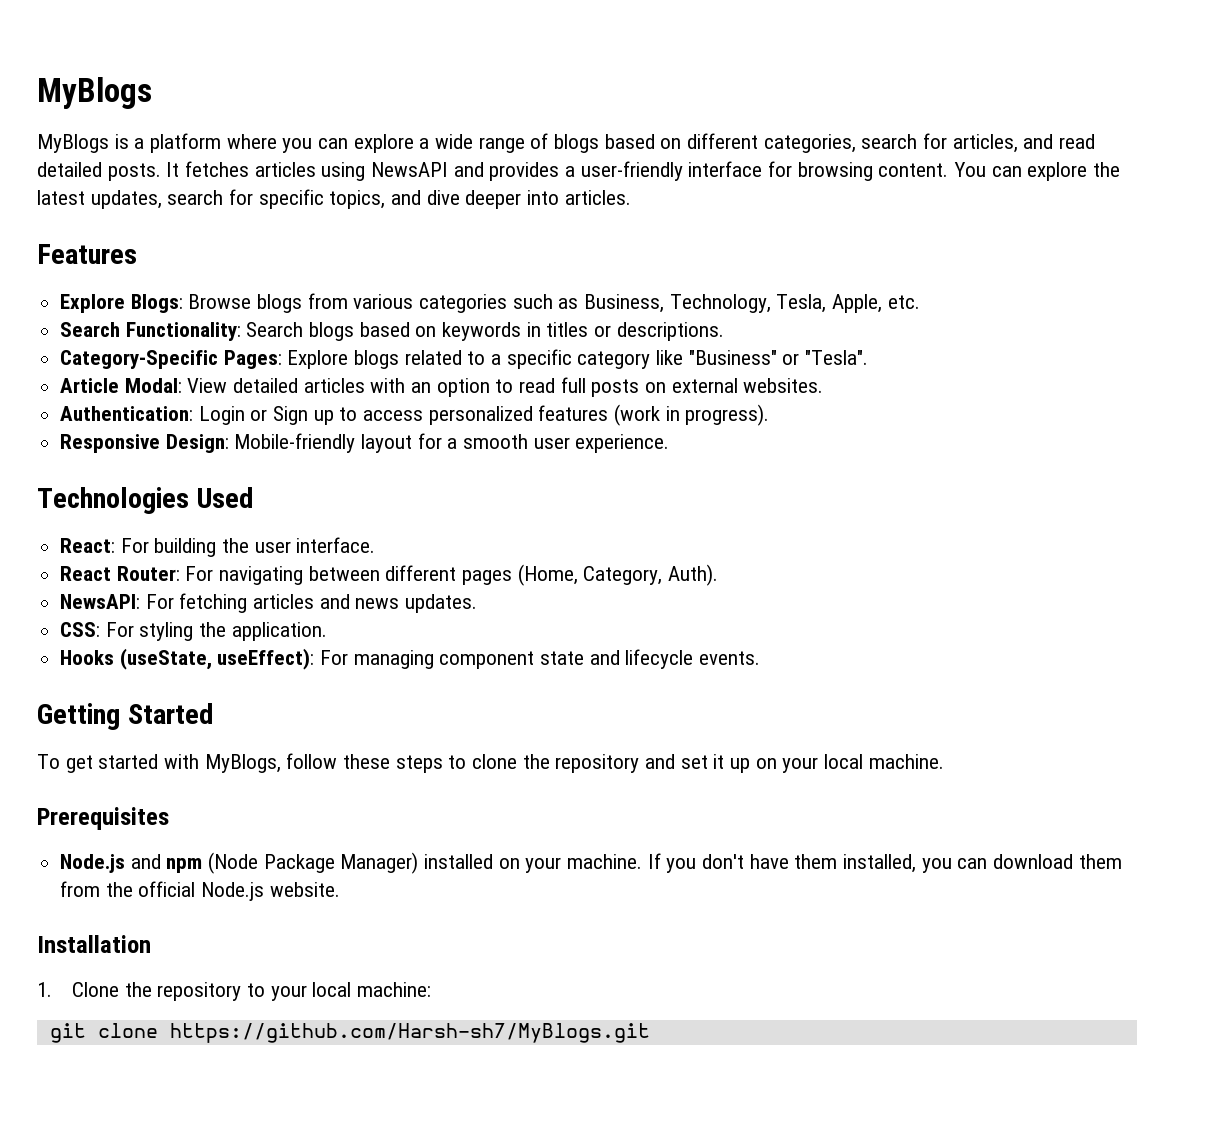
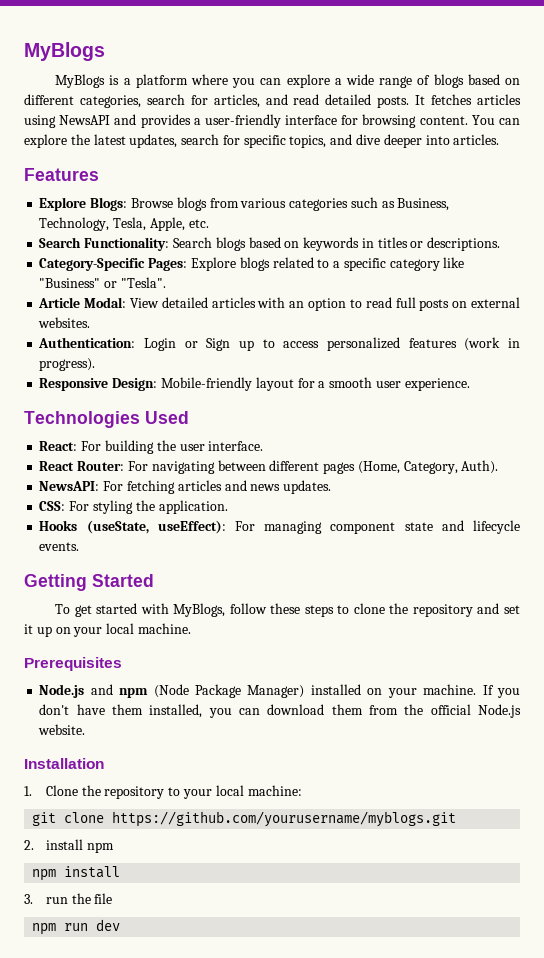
- git clone https://github.com/Harsh-sh7/MyBlogs.git
+ git clone https://github.com/yourusername/myblogs.git
+ 2. install npm
+ npm install
+ 3. run the file
+ npm run dev

